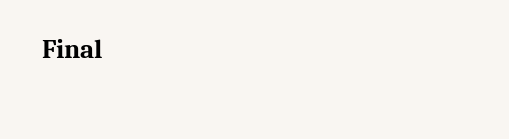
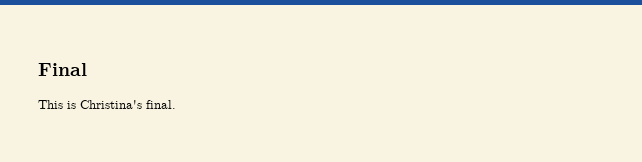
+ This is Christina's final.

